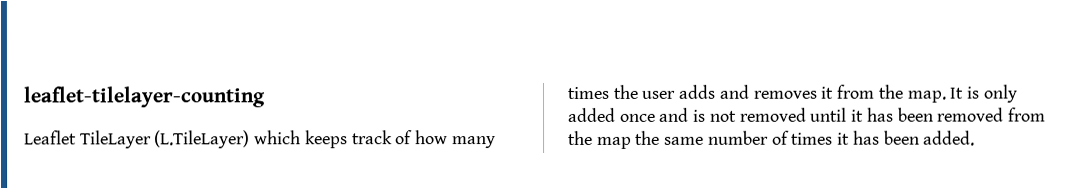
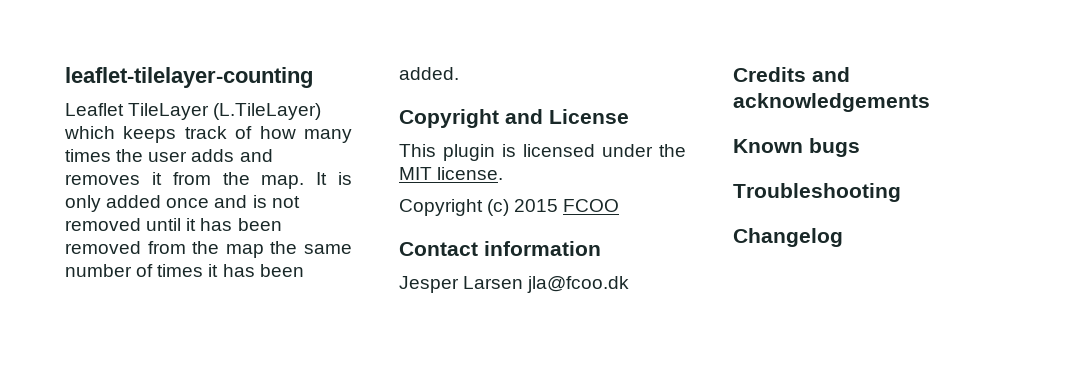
+ Copyright and License
+ This plugin is licensed under the MIT license.
+ Copyright (c) 2015 FCOO
+ Contact information
+ Jesper Larsen jla@fcoo.dk
+ Credits and acknowledgements
+ Known bugs
+ Troubleshooting
+ Changelog

